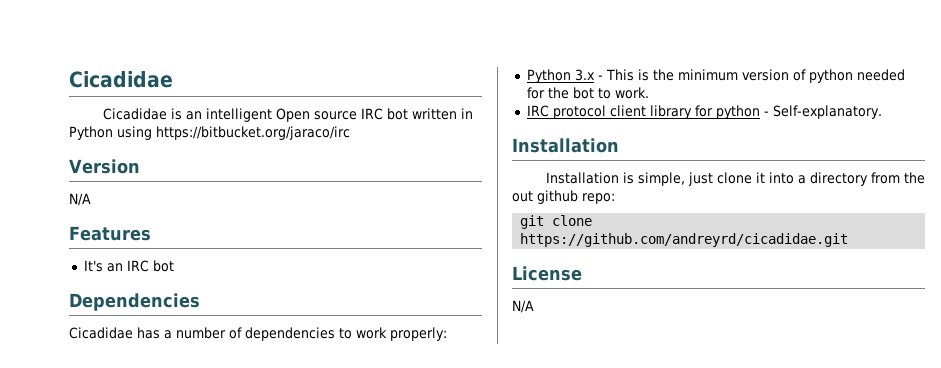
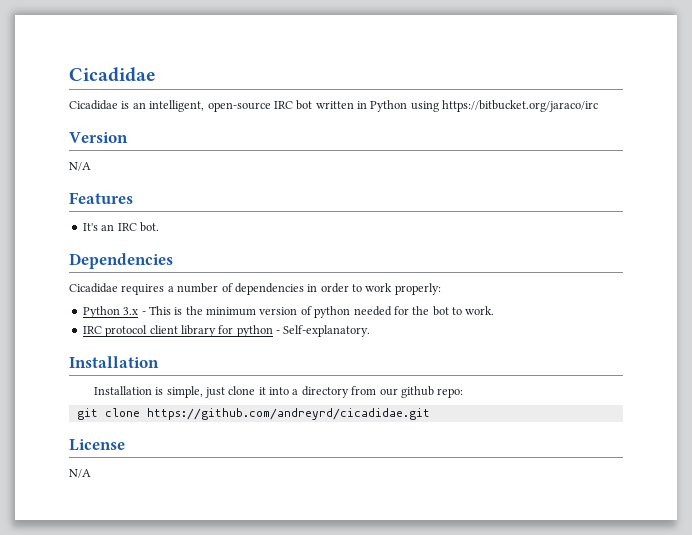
- Cicadidae is an intelligent Open source IRC bot written in Python using https://bitbucket.org/jaraco/irc
+ Cicadidae is an intelligent, open-source IRC bot written in Python using https://bitbucket.org/jaraco/irc
- It's an IRC bot
+ It's an IRC bot.
- Cicadidae has a number of dependencies to work properly:
+ Cicadidae requires a number of dependencies in order to work properly:
- Installation is simple, just clone it into a directory from the out github repo:
+ Installation is simple, just clone it into a directory from our github repo:

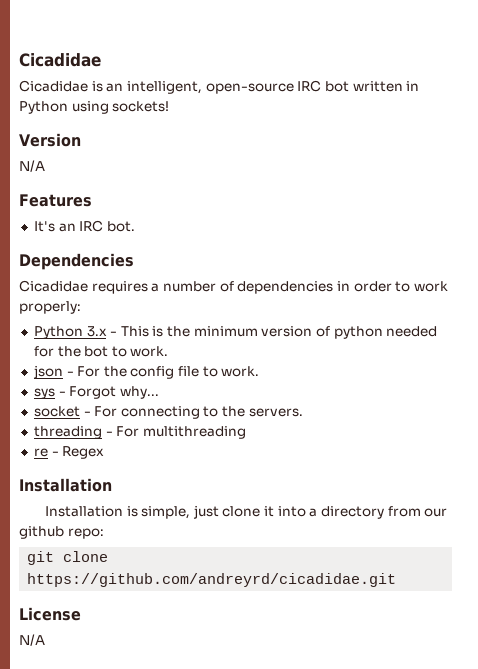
- Cicadidae is an intelligent, open-source IRC bot written in Python using https://bitbucket.org/jaraco/irc
+ Cicadidae is an intelligent, open-source IRC bot written in Python using sockets!
- IRC protocol client library for python - Self-explanatory.
+ json - For the config file to work.
+ sys - Forgot why...
+ socket - For connecting to the servers.
+ threading - For multithreading
+ re - Regex

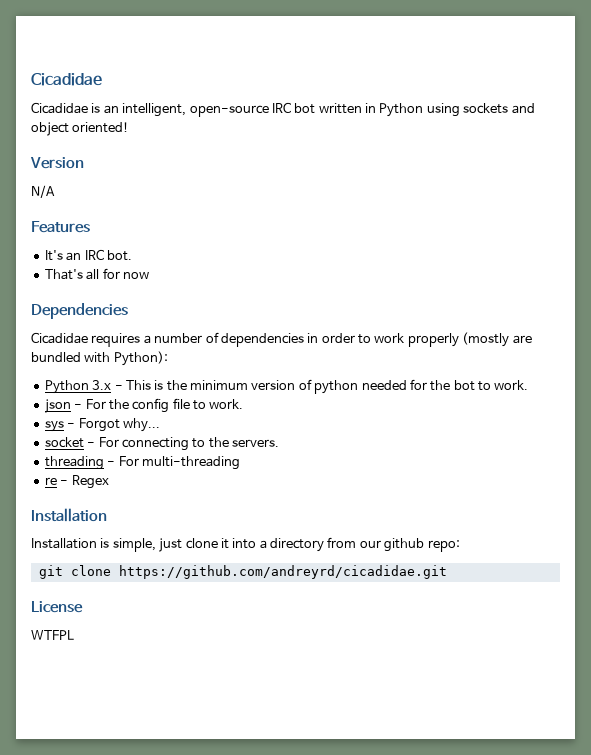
- Cicadidae is an intelligent, open-source IRC bot written in Python using sockets!
+ Cicadidae is an intelligent, open-source IRC bot written in Python using sockets and object oriented!
+ That's all for now
- Cicadidae requires a number of dependencies in order to work properly:
+ Cicadidae requires a number of dependencies in order to work properly (mostly are bundled with Python):
- threading - For multithreading
+ threading - For multi-threading
  License
- N/A
+ WTFPL

